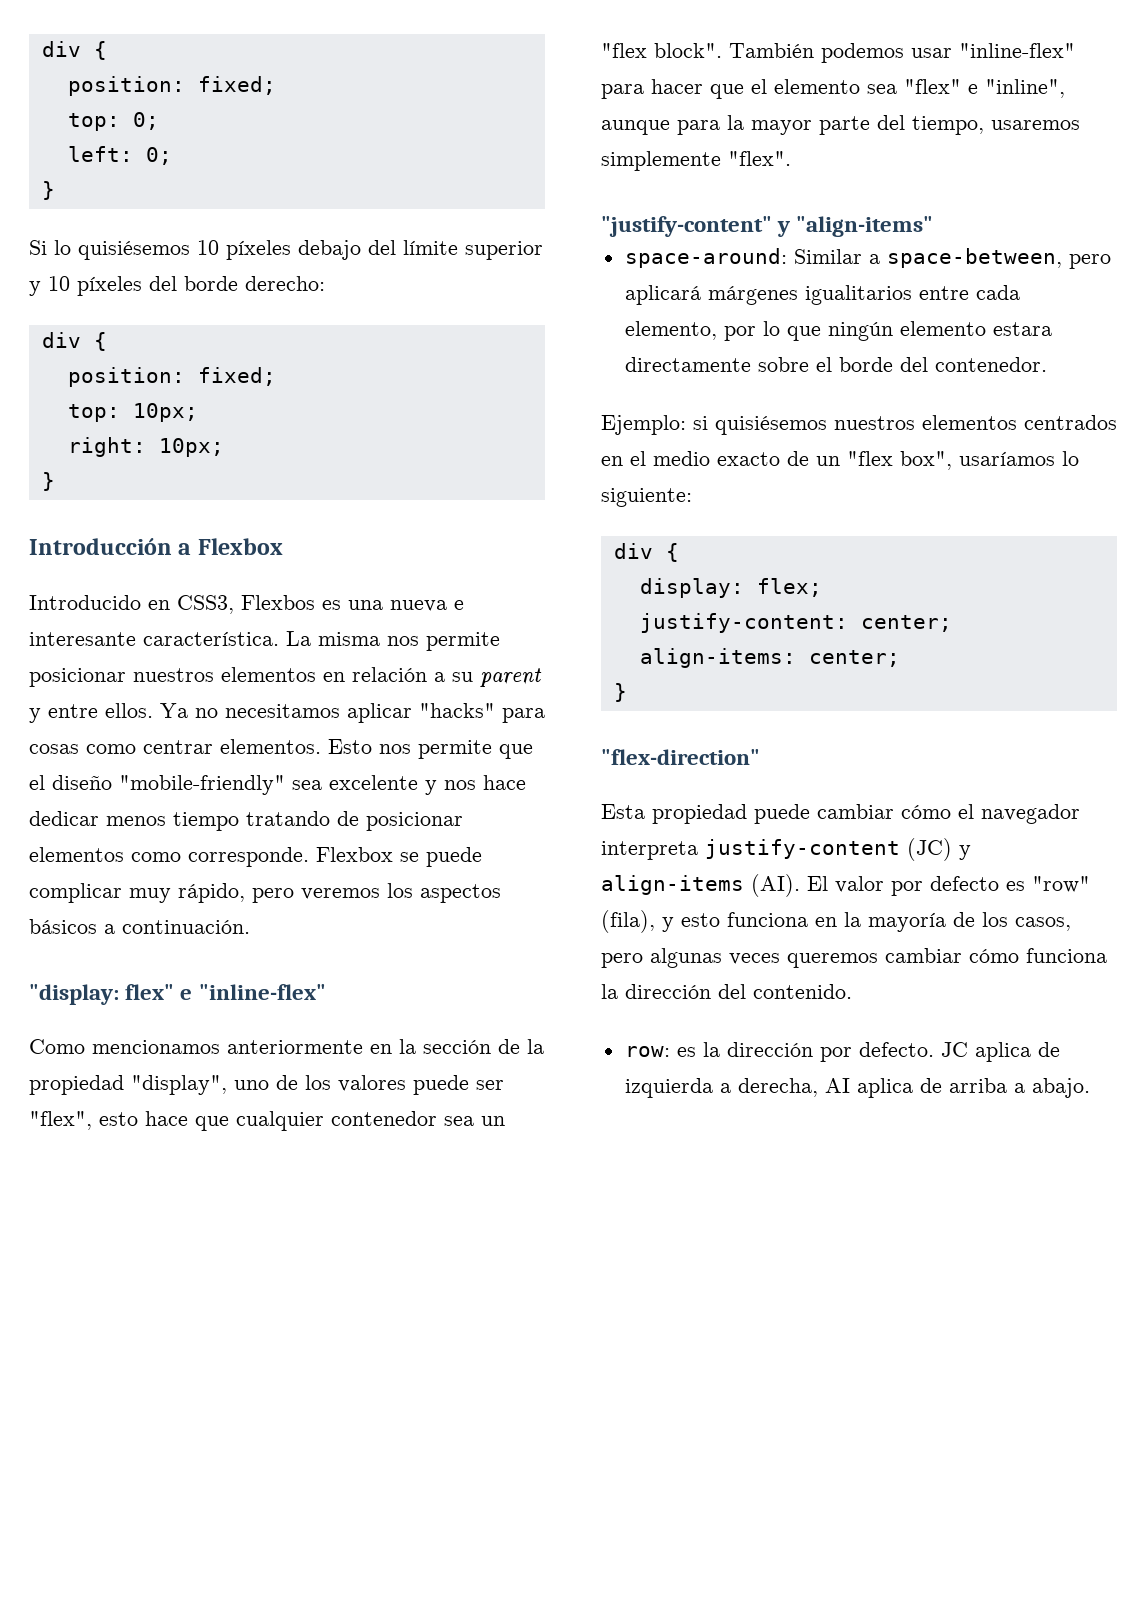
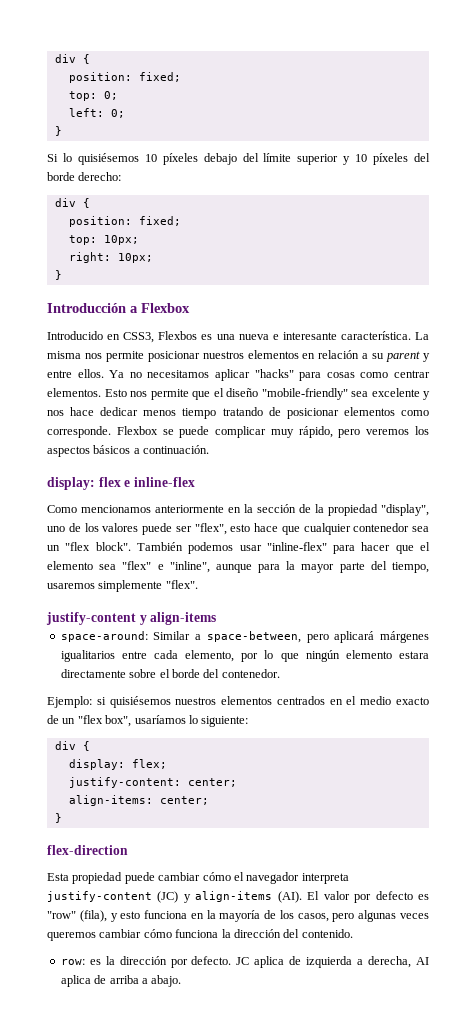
- "display: flex" e "inline-flex"
+ display: flex e inline-flex
- "justify-content" y "align-items"
+ justify-content y align-items
- "flex-direction"
+ flex-direction

